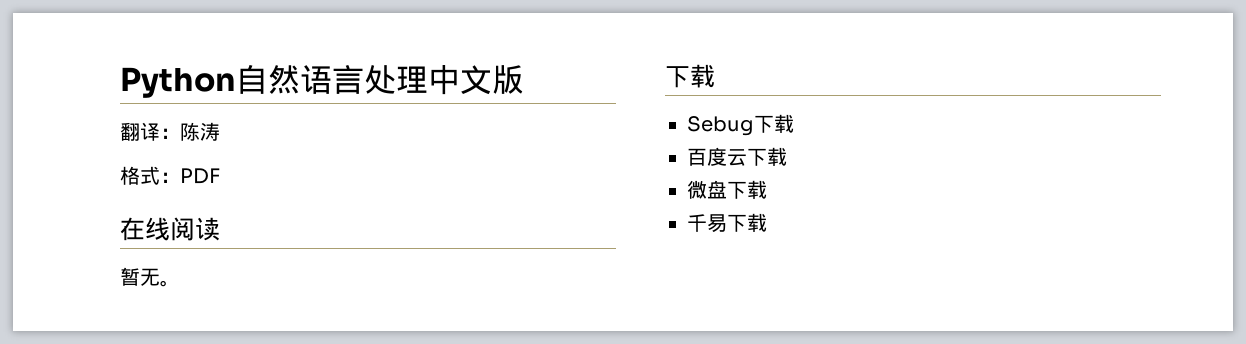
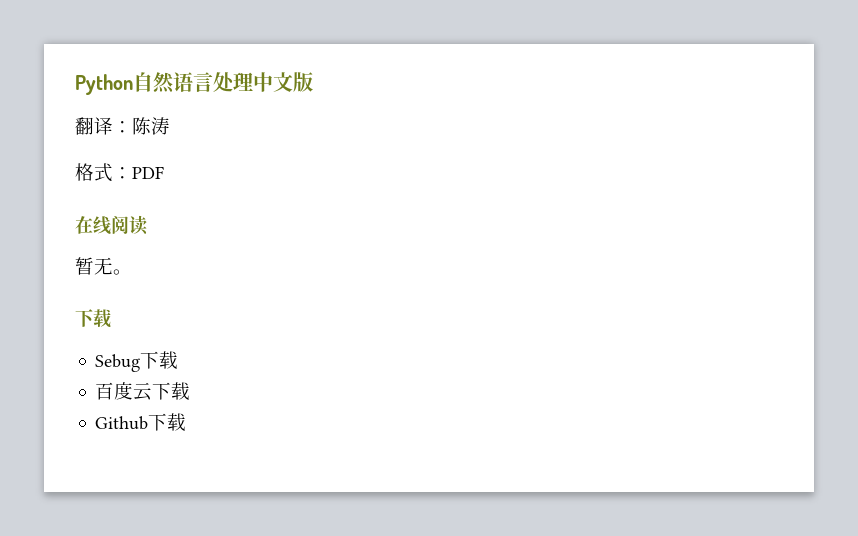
- 微盘下载
- 千易下载
+ Github下载

